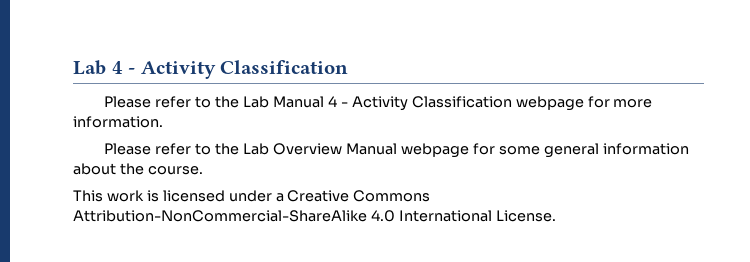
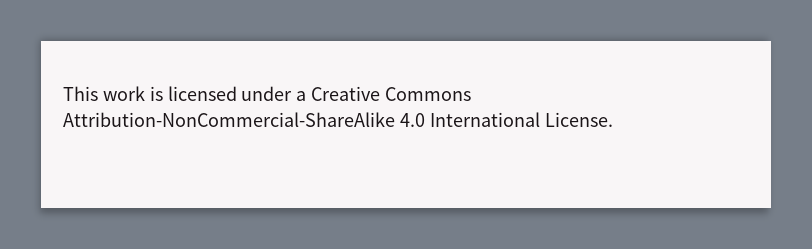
- Lab 4 - Activity Classification
- Please refer to the Lab Manual 4 - Activity Classification webpage for more information.
- Please refer to the Lab Overview Manual webpage for some general information about the course.

